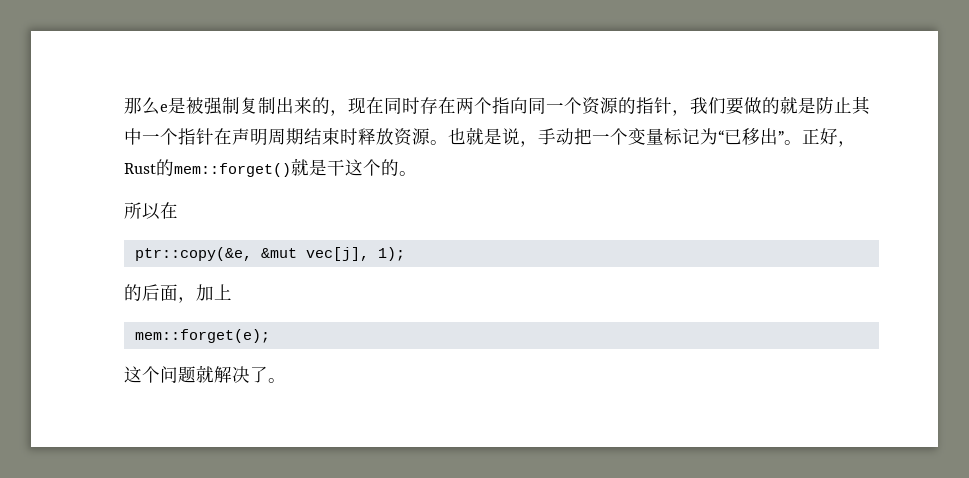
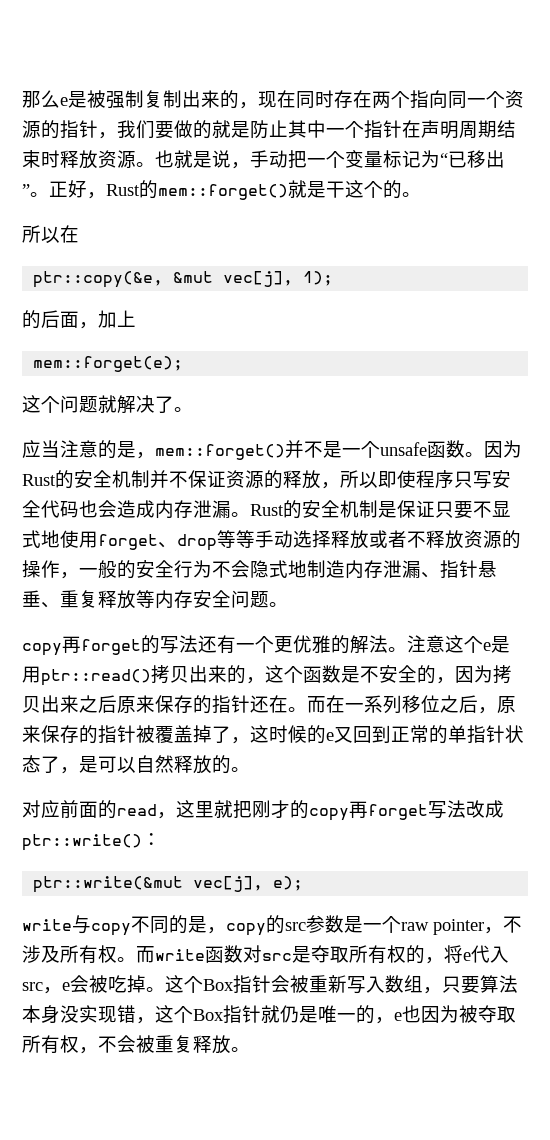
+ 应当注意的是，mem::forget()并不是一个unsafe函数。因为Rust的安全机制并不保证资源的释放，所以即使程序只写安全代码也会造成内存泄漏。Rust的安全机制是保证只要不显式地使用forget、drop等等手动选择释放或者不释放资源的操作，一般的安全行为不会隐式地制造内存泄漏、指针悬垂、重复释放等内存安全问题。
+ copy再forget的写法还有一个更优雅的解法。注意这个e是用ptr::read()拷贝出来的，这个函数是不安全的，因为拷贝出来之后原来保存的指针还在。而在一系列移位之后，原来保存的指针被覆盖掉了，这时候的e又回到正常的单指针状态了，是可以自然释放的。
+ 对应前面的read，这里就把刚才的copy再forget写法改成ptr::write()：
+ ptr::write(&mut vec[j], e);
+ write与copy不同的是，copy的src参数是一个raw pointer，不涉及所有权。而write函数对src是夺取所有权的，将e代入src，e会被吃掉。这个Box指针会被重新写入数组，只要算法本身没实现错，这个Box指针就仍是唯一的，e也因为被夺取所有权，不会被重复释放。

